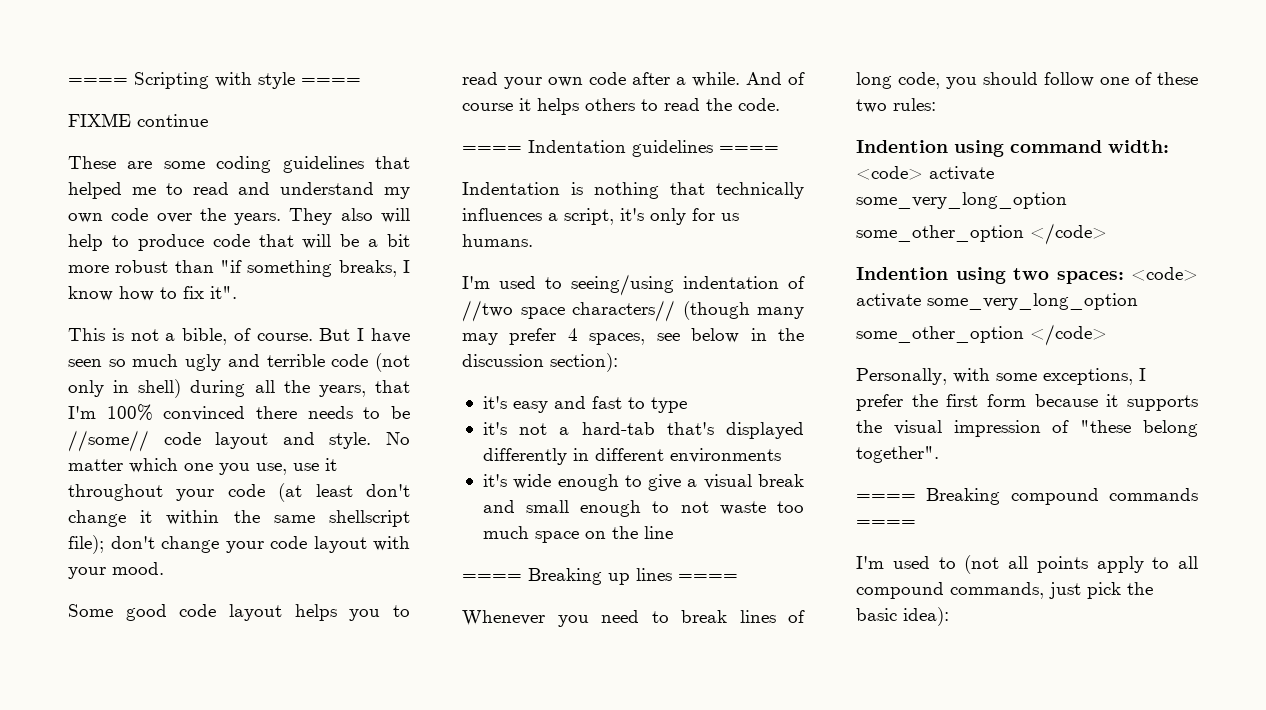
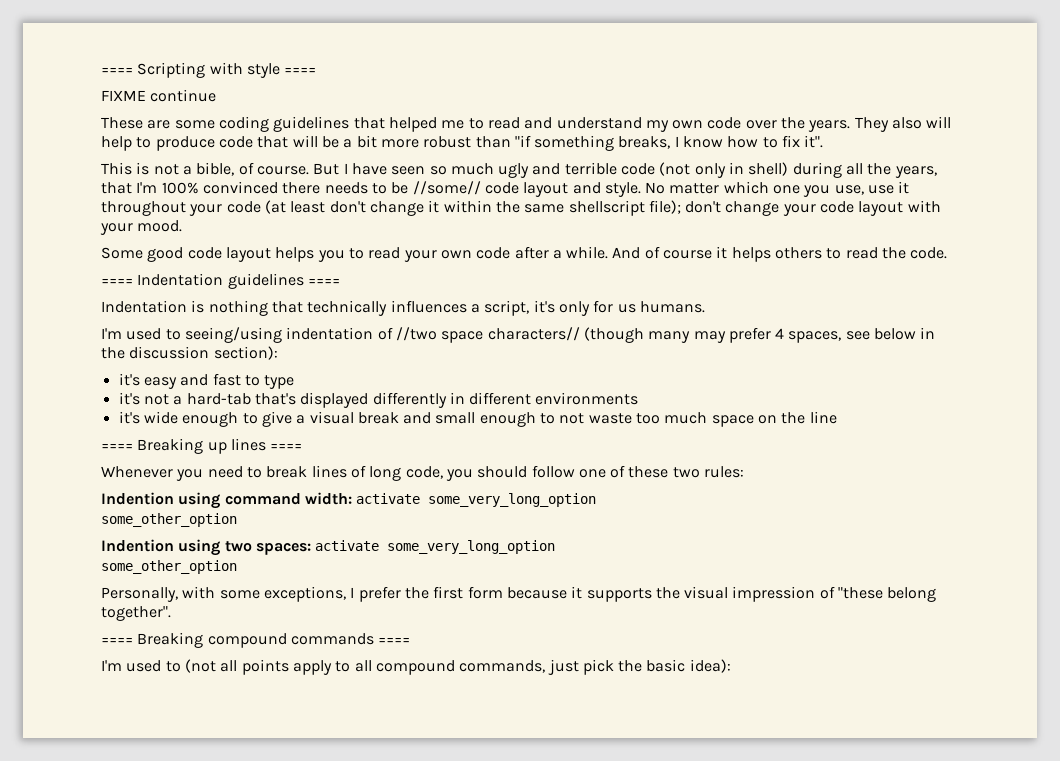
- Indention using command width: <code> activate some_very_long_option
- some_other_option </code>
+ Indention using command width: activate some_very_long_option
+ some_other_option
- Indention using two spaces: <code> activate some_very_long_option
- some_other_option </code>
+ Indention using two spaces: activate some_very_long_option
+ some_other_option

